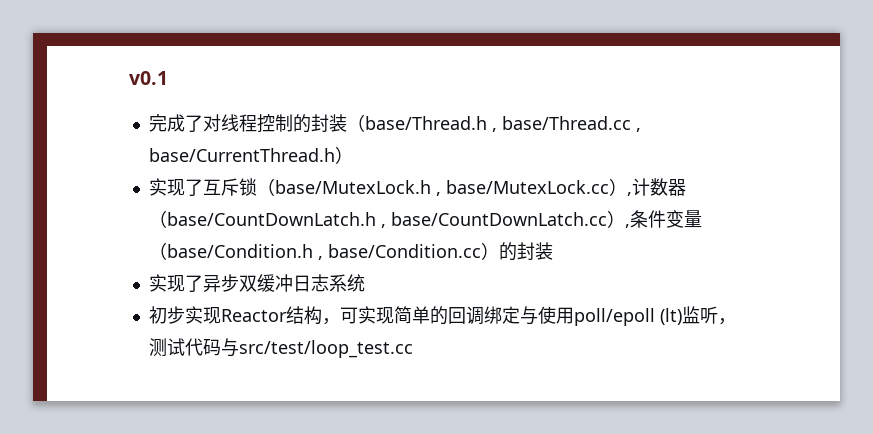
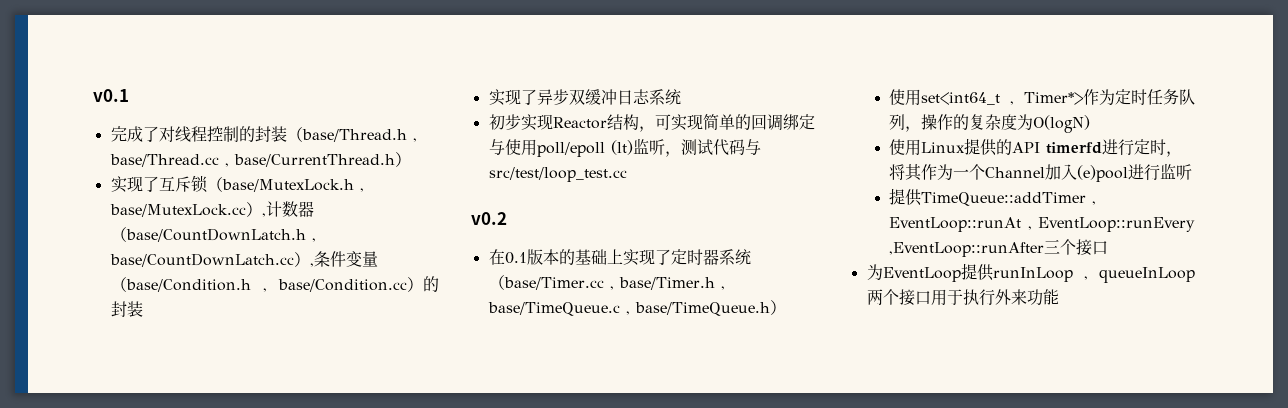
+ v0.2
+ 在0.1版本的基础上实现了定时器系统（base/Timer.cc , base/Timer.h , base/TimeQueue.c , base/TimeQueue.h）
+ 使用set<int64_t , Timer*>作为定时任务队列，操作的复杂度为O(logN)
+ 使用Linux提供的API timerfd进行定时，将其作为一个Channel加入(e)pool进行监听
+ 提供TimeQueue::addTimer , EventLoop::runAt , EventLoop::runEvery ,EventLoop::runAfter三个接口
+ 为EventLoop提供runInLoop , queueInLoop两个接口用于执行外来功能

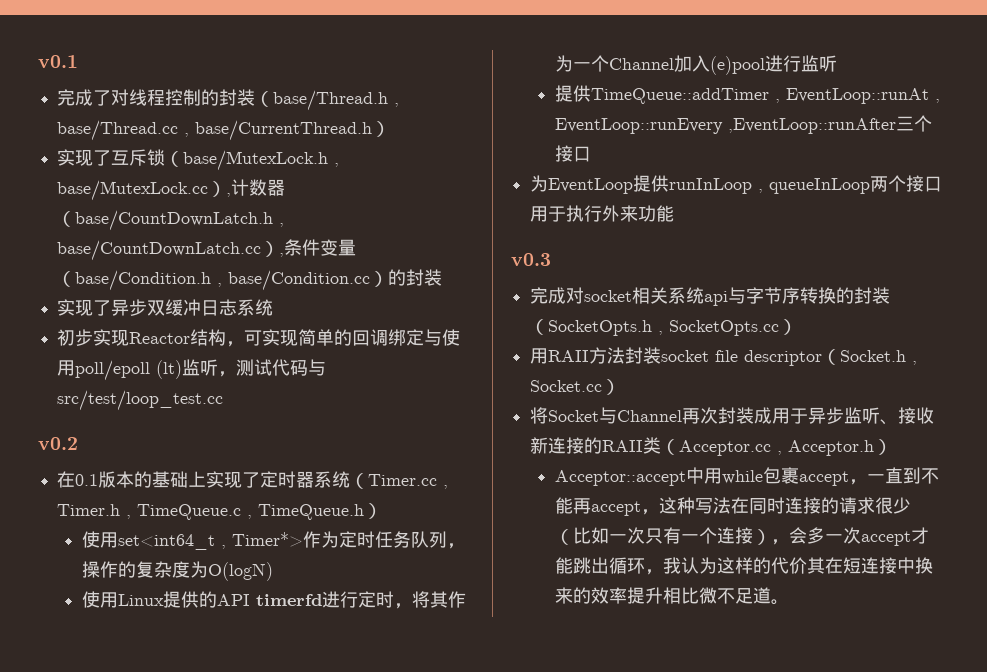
- 在0.1版本的基础上实现了定时器系统（base/Timer.cc , base/Timer.h , base/TimeQueue.c , base/TimeQueue.h）
+ 在0.1版本的基础上实现了定时器系统（Timer.cc , Timer.h , TimeQueue.c , TimeQueue.h）
+ v0.3
+ 完成对socket相关系统api与字节序转换的封装（SocketOpts.h , SocketOpts.cc）
+ 用RAII方法封装socket file descriptor（Socket.h , Socket.cc）
+ 将Socket与Channel再次封装成用于异步监听、接收新连接的RAII类（Acceptor.cc , Acceptor.h）
+ Acceptor::accept中用while包裹accept，一直到不能再accept，这种写法在同时连接的请求很少（比如一次只有一个连接），会多一次accept才能跳出循环，我认为这样的代价其在短连接中换来的效率提升相比微不足道。

